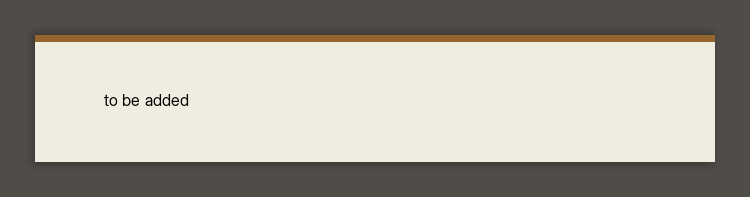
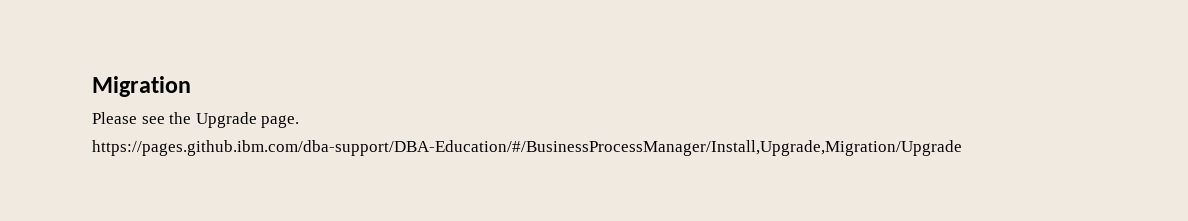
- to be added
+ Migration
+ Please see the Upgrade page.
+ https://pages.github.ibm.com/dba-support/DBA-Education/#/BusinessProcessManager/Install,Upgrade,Migration/Upgrade

